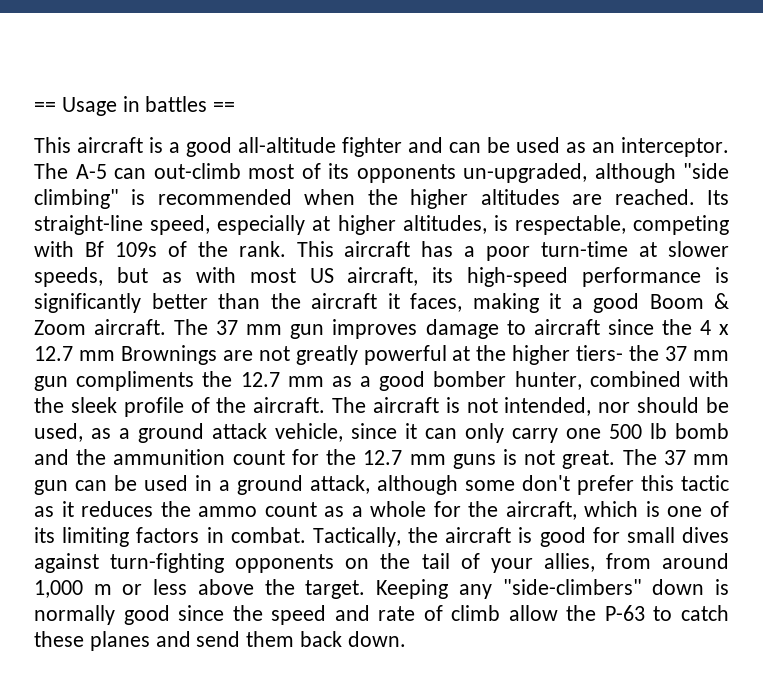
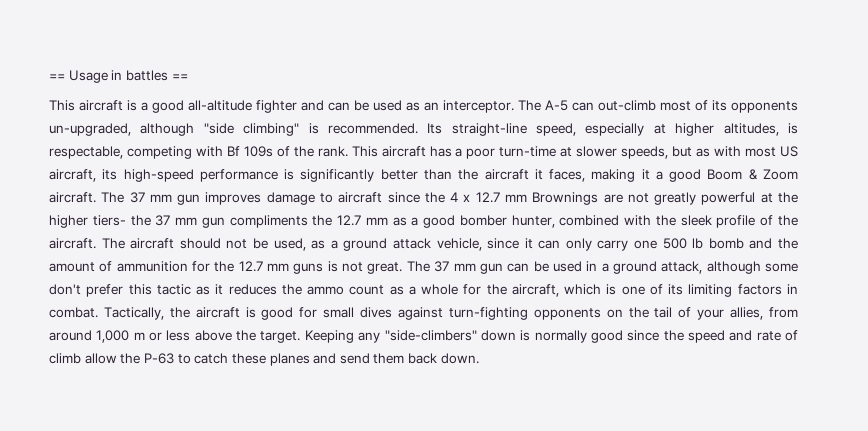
- The A-5 can out-climb most of its opponents un-upgraded, although "side climbing" is recommended when the higher altitudes are reached.
+ The A-5 can out-climb most of its opponents un-upgraded, although "side climbing" is recommended.
- The aircraft is not intended, nor should be used, as a ground attack vehicle, since it can only carry one 500 lb bomb and the ammunition count for the 12.7 mm guns is not great.
+ The aircraft should not be used, as a ground attack vehicle, since it can only carry one 500 lb bomb and the amount of ammunition for the 12.7 mm guns is not great.

